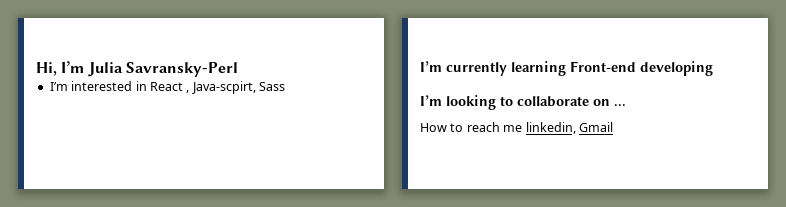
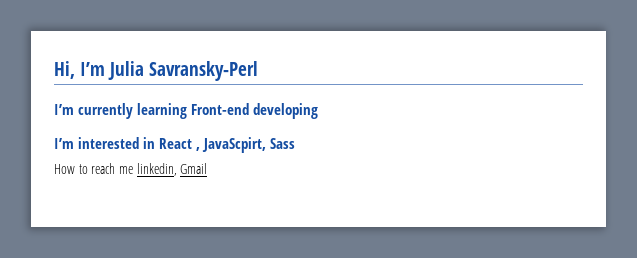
- I’m interested in React , Java-scpirt, Sass
- I’m looking to collaborate on ...
+ I’m interested in React , JavaScpirt, Sass

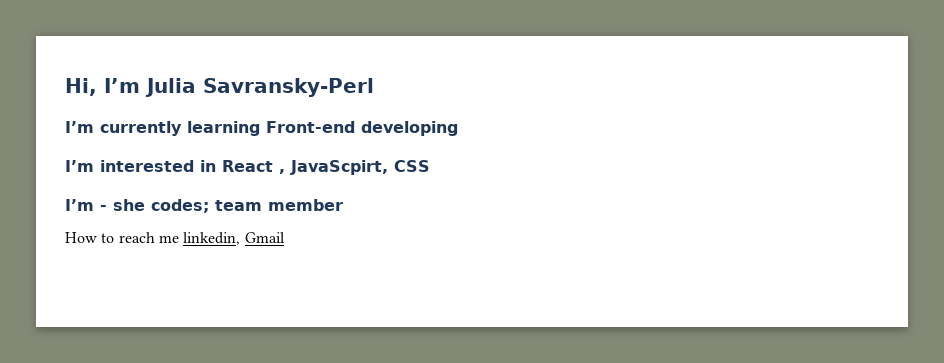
- I’m interested in React , JavaScpirt, Sass
+ I’m interested in React , JavaScpirt, CSS
+ I’m - she codes; team member

